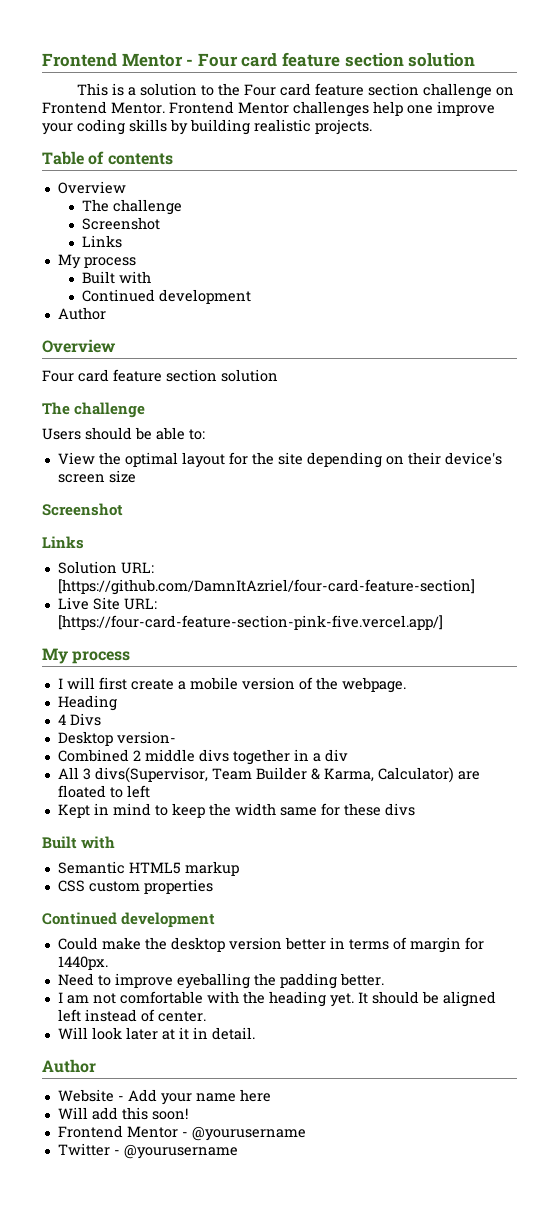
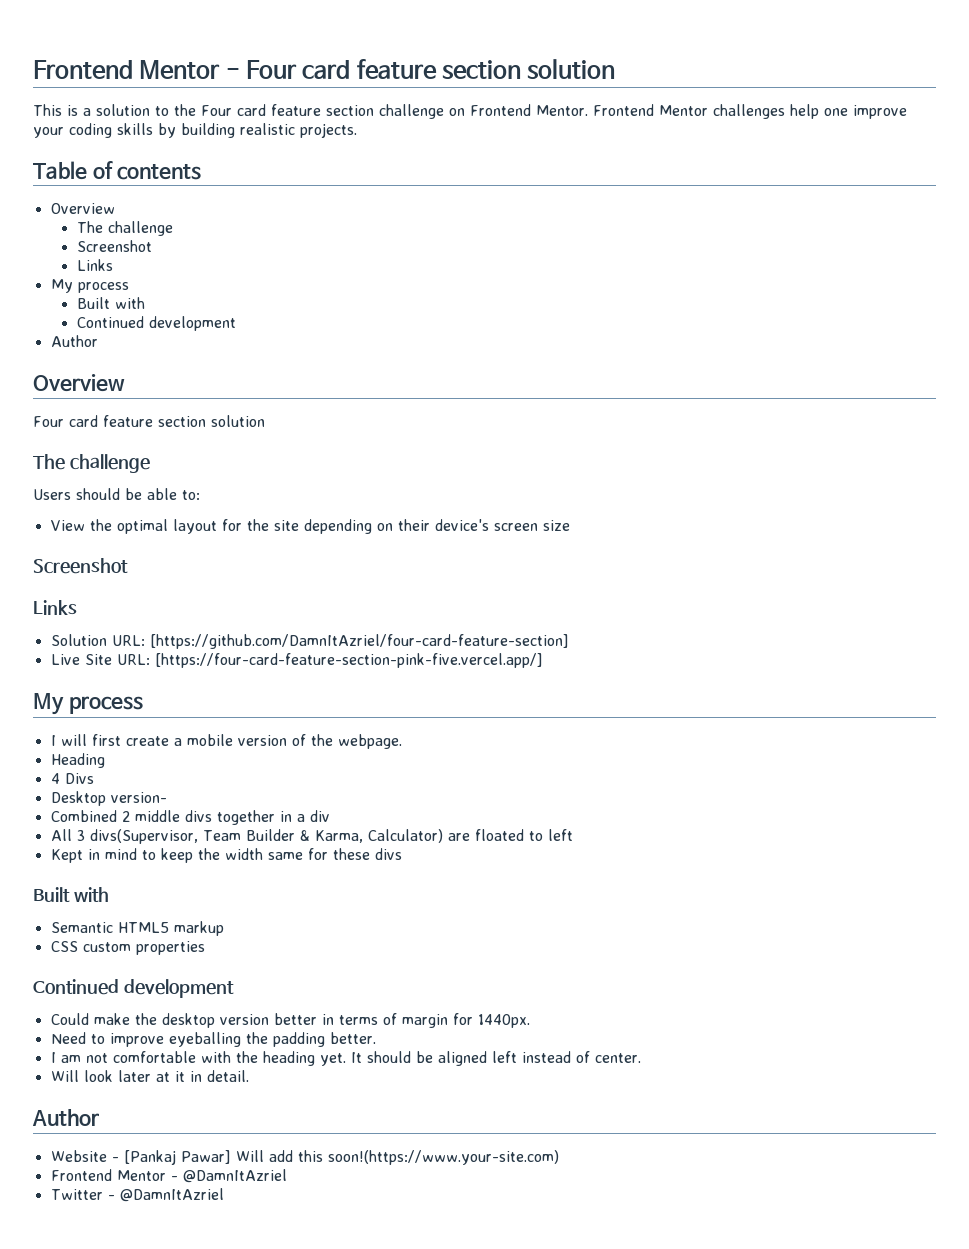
- Website - Add your name here
- Will add this soon!
- Frontend Mentor - @yourusername
+ Website - [Pankaj Pawar] Will add this soon!(https://www.your-site.com)
+ Frontend Mentor - @DamnItAzriel
- Twitter - @yourusername
+ Twitter - @DamnItAzriel

